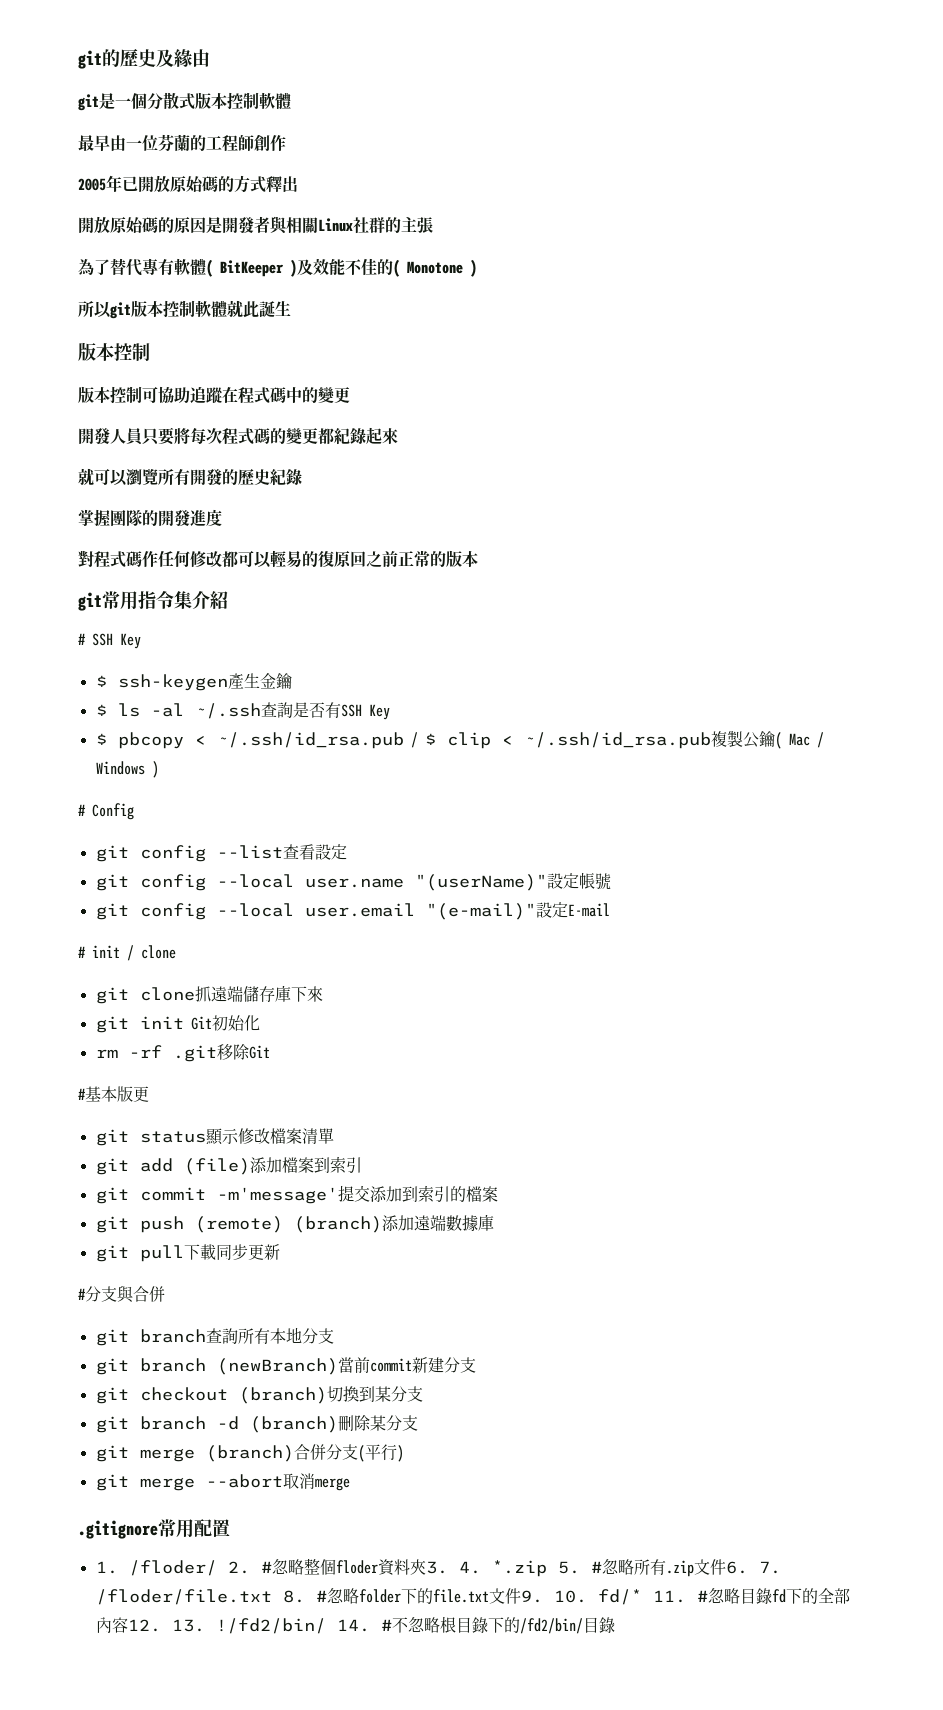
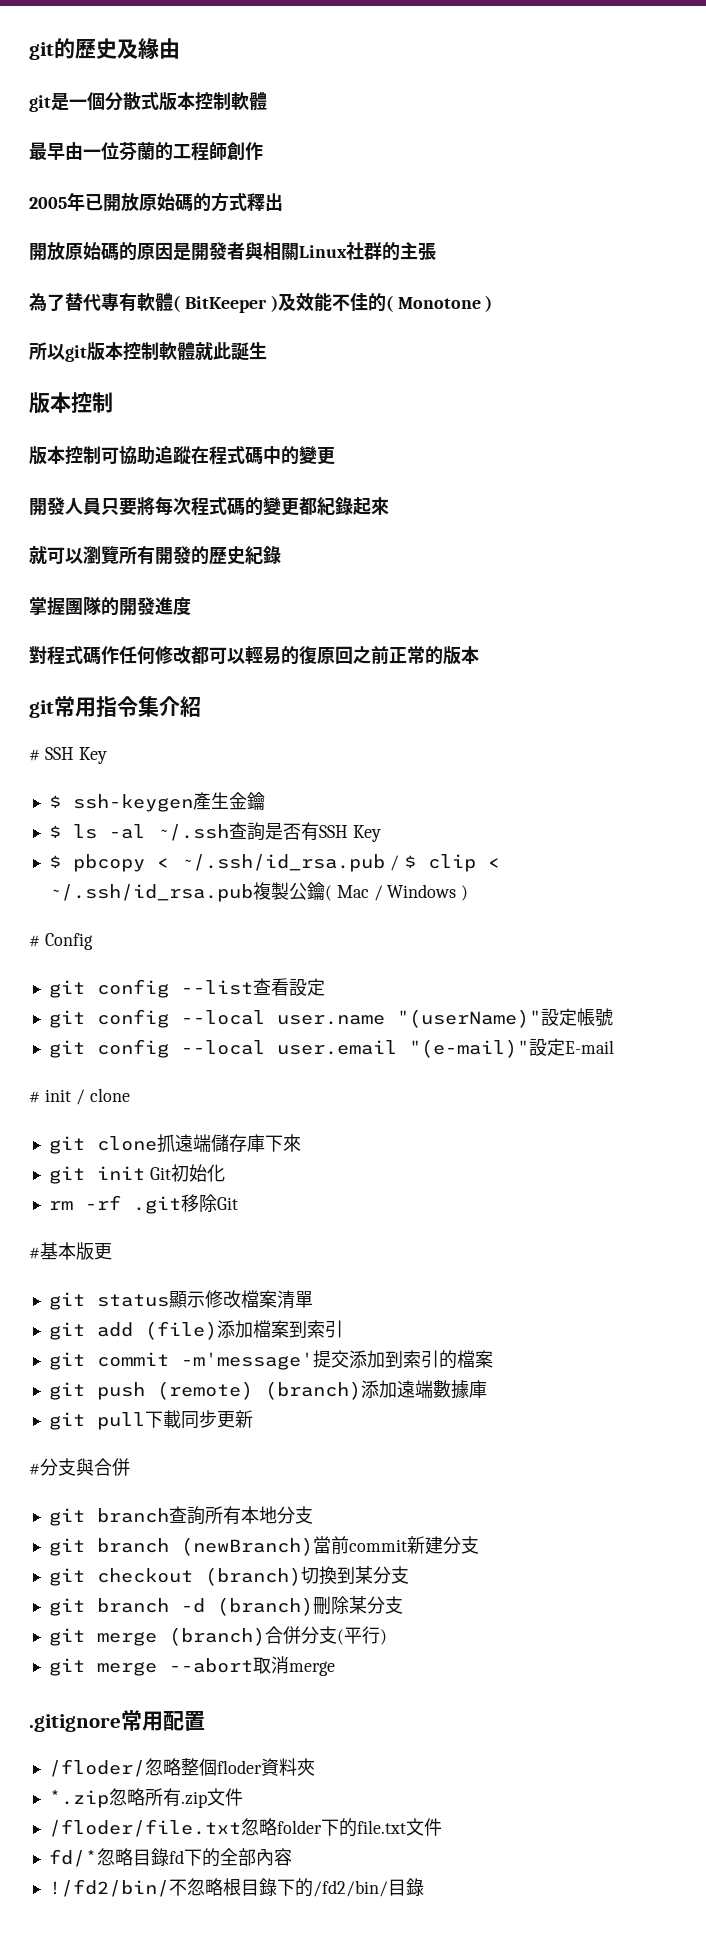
- 1. /floder/ 2. #忽略整個floder資料夾3. 4. *.zip 5. #忽略所有.zip文件6. 7. /floder/file.txt 8. #忽略folder下的file.txt文件9. 10. fd/* 11. #忽略目錄fd下的全部內容12. 13. !/fd2/bin/ 14. #不忽略根目錄下的/fd2/bin/目錄
+ /floder/忽略整個floder資料夾
+ *.zip忽略所有.zip文件
+ /floder/file.txt忽略folder下的file.txt文件
+ fd/*忽略目錄fd下的全部內容
+ !/fd2/bin/不忽略根目錄下的/fd2/bin/目錄

